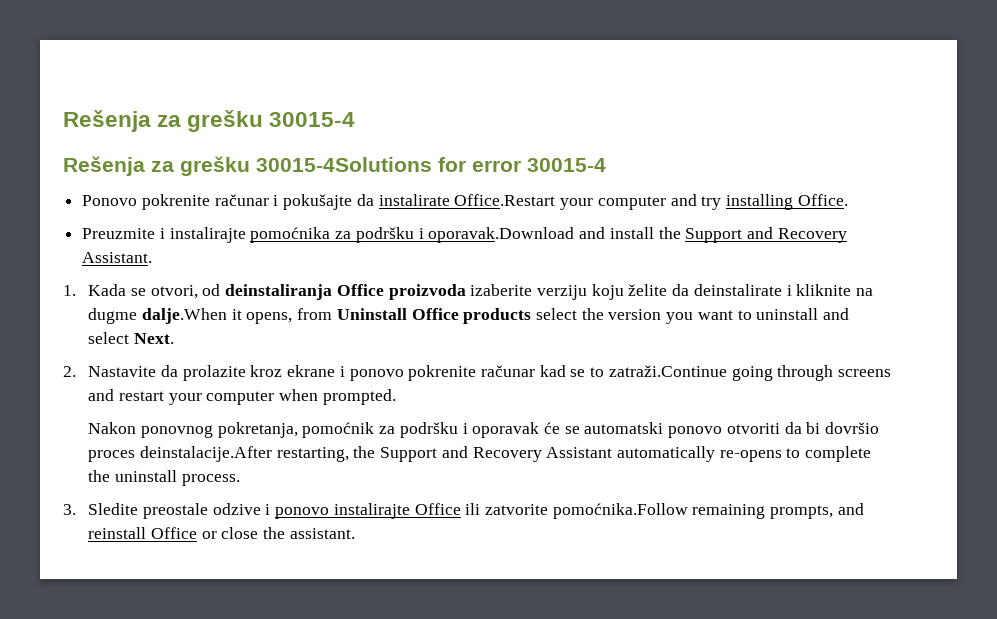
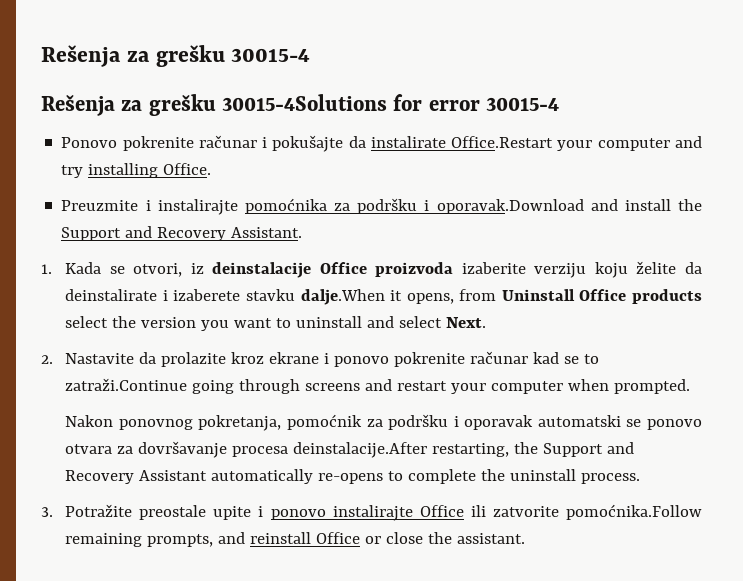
- 1. Kada se otvori, od deinstaliranja Office proizvoda izaberite verziju koju želite da deinstalirate i kliknite na dugme dalje.When it opens, from Uninstall Office products select the version you want to uninstall and select Next.
+ 1. Kada se otvori, iz deinstalacije Office proizvoda izaberite verziju koju želite da deinstalirate i izaberete stavku dalje.When it opens, from Uninstall Office products select the version you want to uninstall and select Next.
- Nakon ponovnog pokretanja, pomoćnik za podršku i oporavak će se automatski ponovo otvoriti da bi dovršio proces deinstalacije.After restarting, the Support and Recovery Assistant automatically re-opens to complete the uninstall process.
+ Nakon ponovnog pokretanja, pomoćnik za podršku i oporavak automatski se ponovo otvara za dovršavanje procesa deinstalacije.After restarting, the Support and Recovery Assistant automatically re-opens to complete the uninstall process.
- 3. Sledite preostale odzive i ponovo instalirajte Office ili zatvorite pomoćnika.Follow remaining prompts, and reinstall Office or close the assistant.
+ 3. Potražite preostale upite i ponovo instalirajte Office ili zatvorite pomoćnika.Follow remaining prompts, and reinstall Office or close the assistant.

